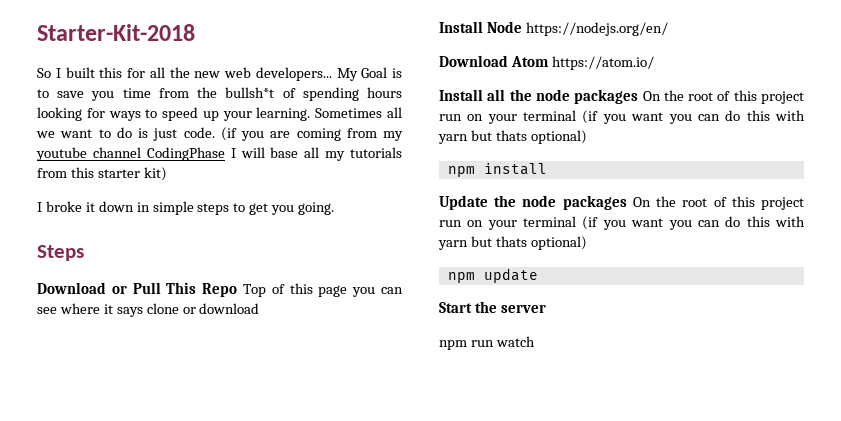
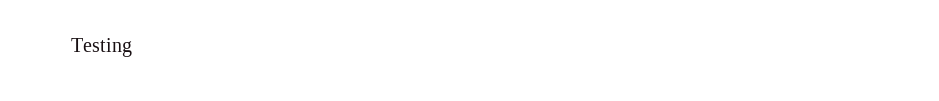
- Starter-Kit-2018
- So I built this for all the new web developers... My Goal is to save you time from the bullsh*t of spending hours looking for ways to speed up your learning. Sometimes all we want to do is just code. (if you are coming from my youtube channel CodingPhase I will base all my tutorials from this starter kit)
- I broke it down in simple steps to get you going.
- Steps
- Download or Pull This Repo Top of this page you can see where it says clone or download
- Install Node https://nodejs.org/en/
- Download Atom https://atom.io/
- Install all the node packages On the root of this project run on your terminal (if you want you can do this with yarn but thats optional)
- npm install
- Update the node packages On the root of this project run on your terminal (if you want you can do this with yarn but thats optional)
- npm update
- Start the server
- npm run watch
+ Testing

